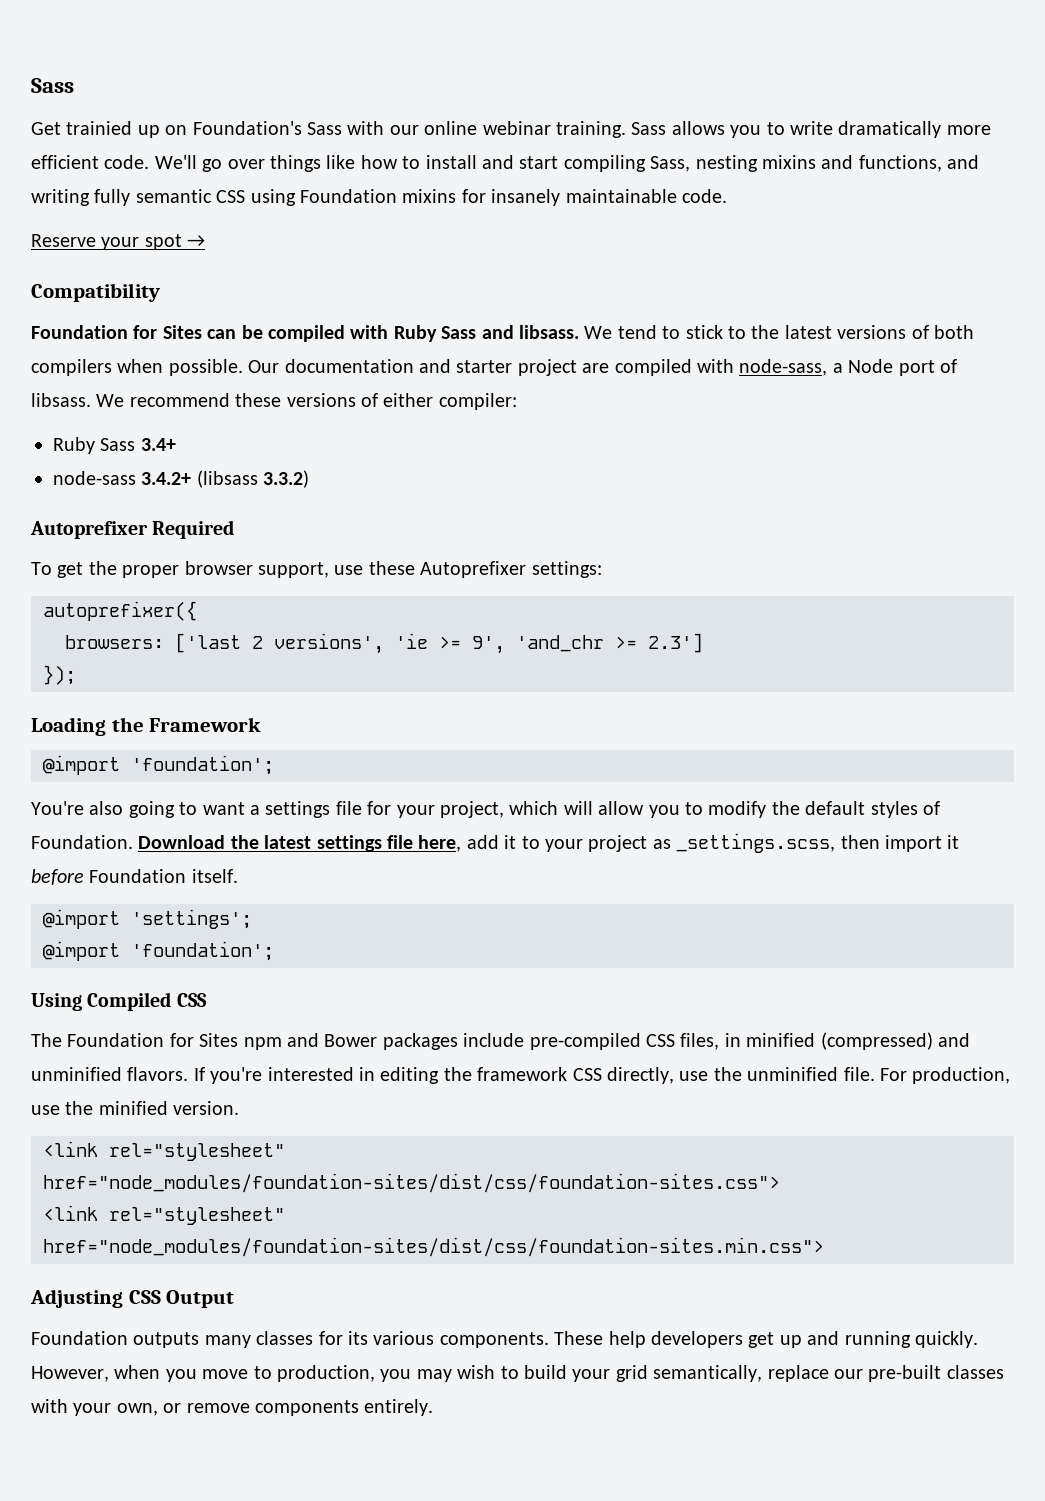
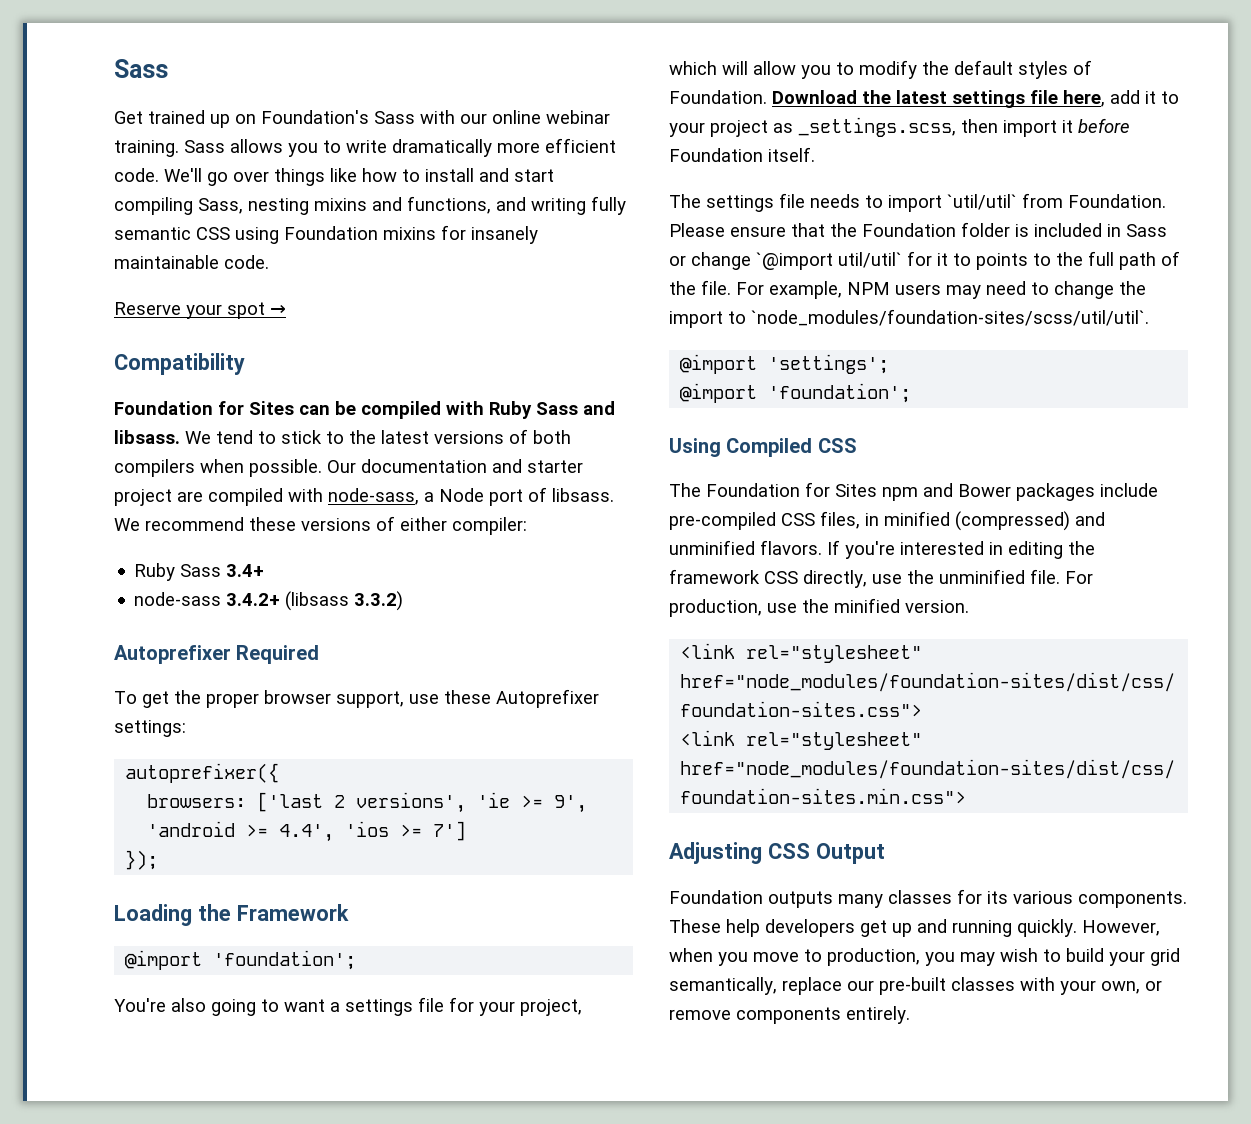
- Get trainied up on Foundation's Sass with our online webinar training.
+ Get trained up on Foundation's Sass with our online webinar training.
- browsers: ['last 2 versions', 'ie >= 9', 'and_chr >= 2.3']
+ browsers: ['last 2 versions', 'ie >= 9', 'android >= 4.4', 'ios >= 7']
+ The settings file needs to import `util/util` from Foundation. Please ensure that the Foundation folder is included in Sass or change `@import util/util` for it to points to the full path of the file. For example, NPM users may need to change the import to `node_modules/foundation-sites/scss/util/util`.

